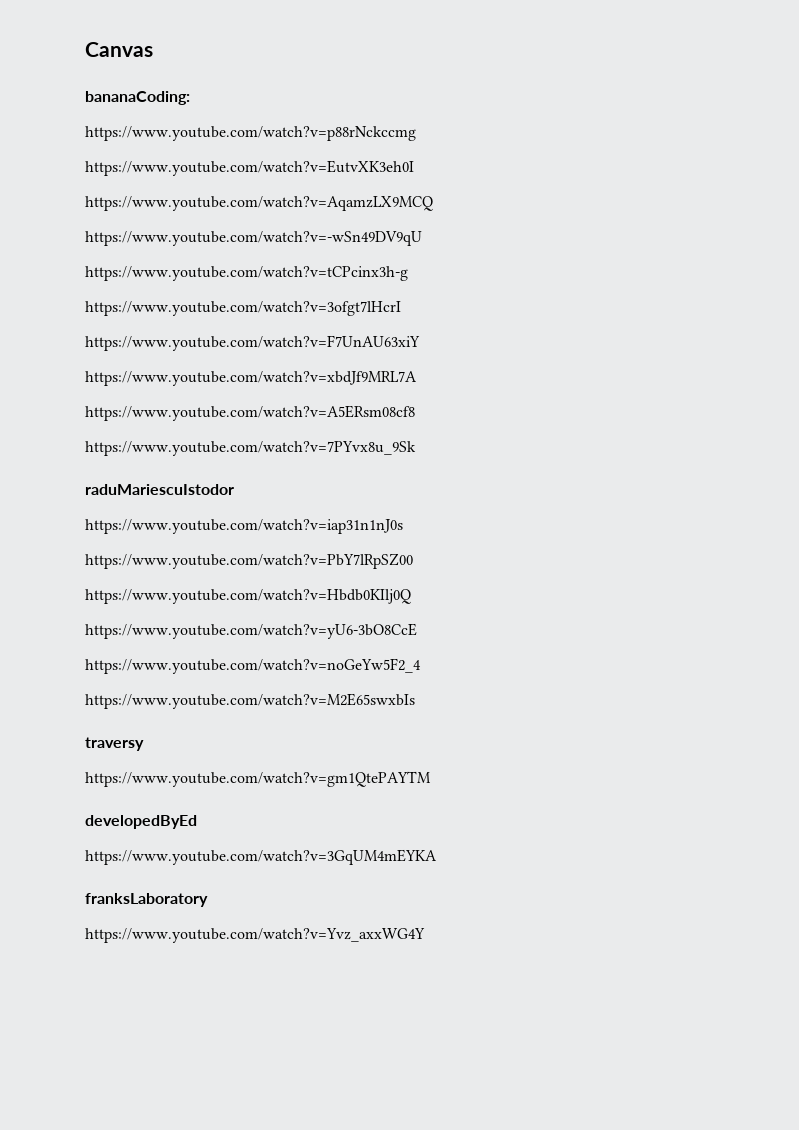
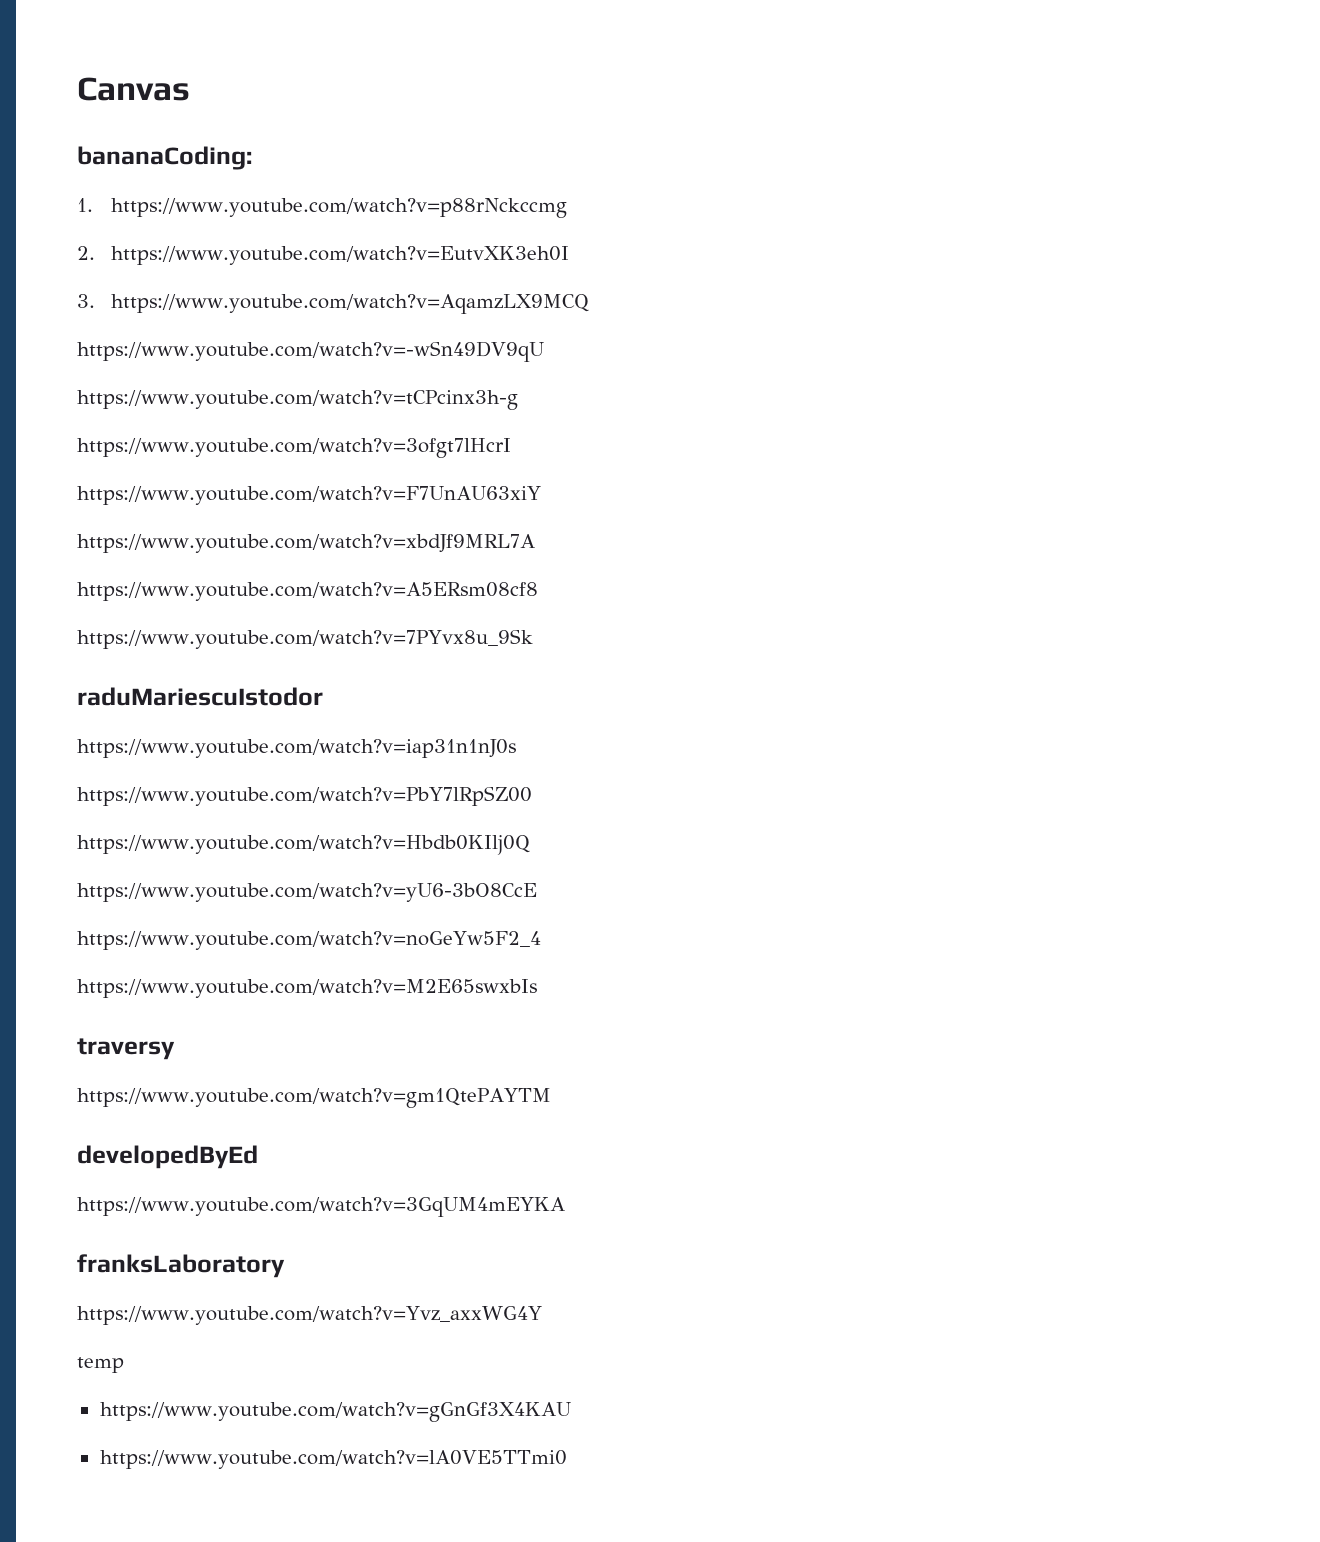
- https://www.youtube.com/watch?v=p88rNckccmg
+ 1. https://www.youtube.com/watch?v=p88rNckccmg
- https://www.youtube.com/watch?v=EutvXK3eh0I
+ 2. https://www.youtube.com/watch?v=EutvXK3eh0I
- https://www.youtube.com/watch?v=AqamzLX9MCQ
+ 3. https://www.youtube.com/watch?v=AqamzLX9MCQ
+ temp
+ https://www.youtube.com/watch?v=gGnGf3X4KAU
+ https://www.youtube.com/watch?v=lA0VE5TTmi0

